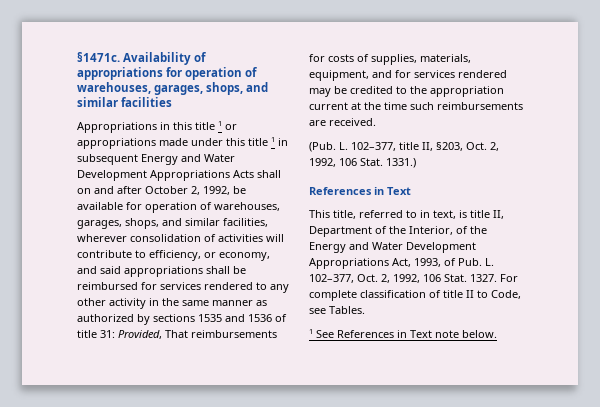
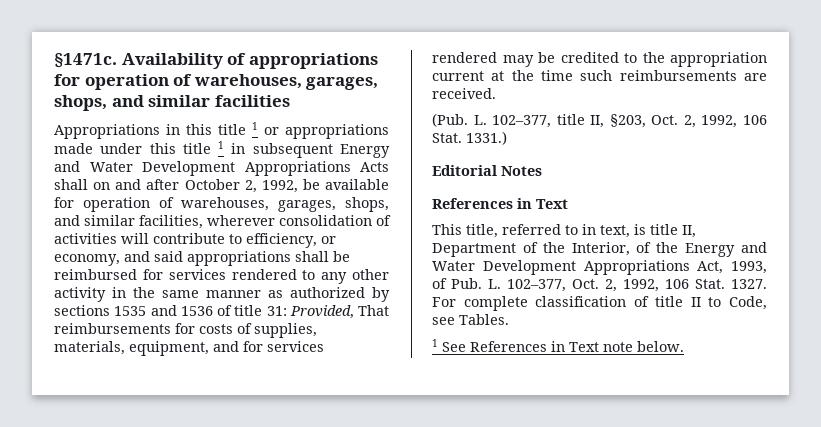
+ Editorial Notes

